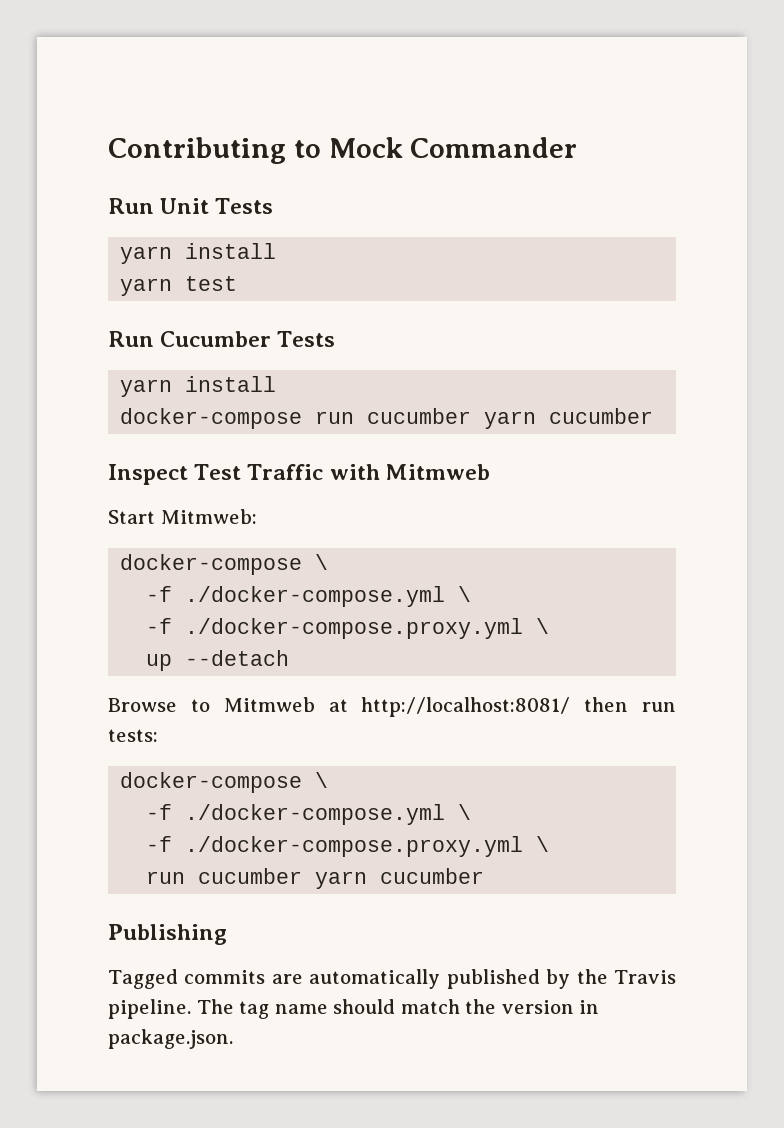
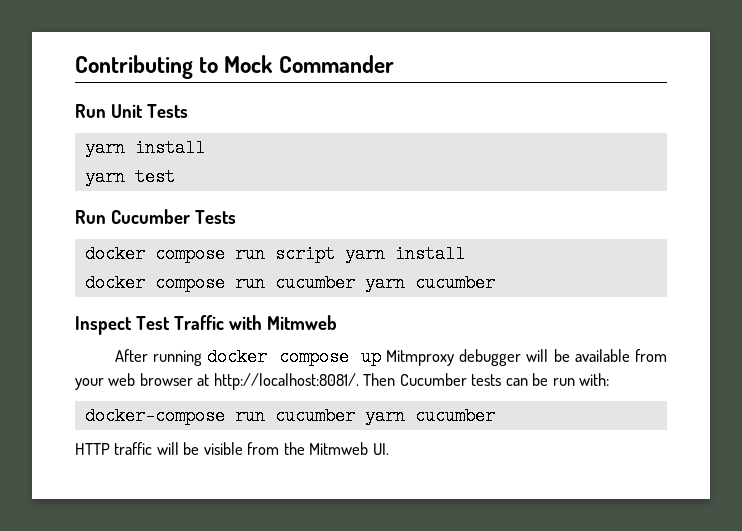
  Run Cucumber Tests
- yarn install
- docker-compose run cucumber yarn cucumber
+ docker compose run script yarn install
+ docker compose run cucumber yarn cucumber
- Start Mitmweb:
- docker-compose \
- -f ./docker-compose.yml \
- -f ./docker-compose.proxy.yml \
- up --detach
- Browse to Mitmweb at http://localhost:8081/ then run tests:
- docker-compose \
- -f ./docker-compose.yml \
- -f ./docker-compose.proxy.yml \
- run cucumber yarn cucumber
- Publishing
- Tagged commits are automatically published by the Travis pipeline. The tag name should match the version in package.json.
+ After running docker compose up Mitmproxy debugger will be available from your web browser at http://localhost:8081/. Then Cucumber tests can be run with:
+ docker-compose run cucumber yarn cucumber
+ HTTP traffic will be visible from the Mitmweb UI.

